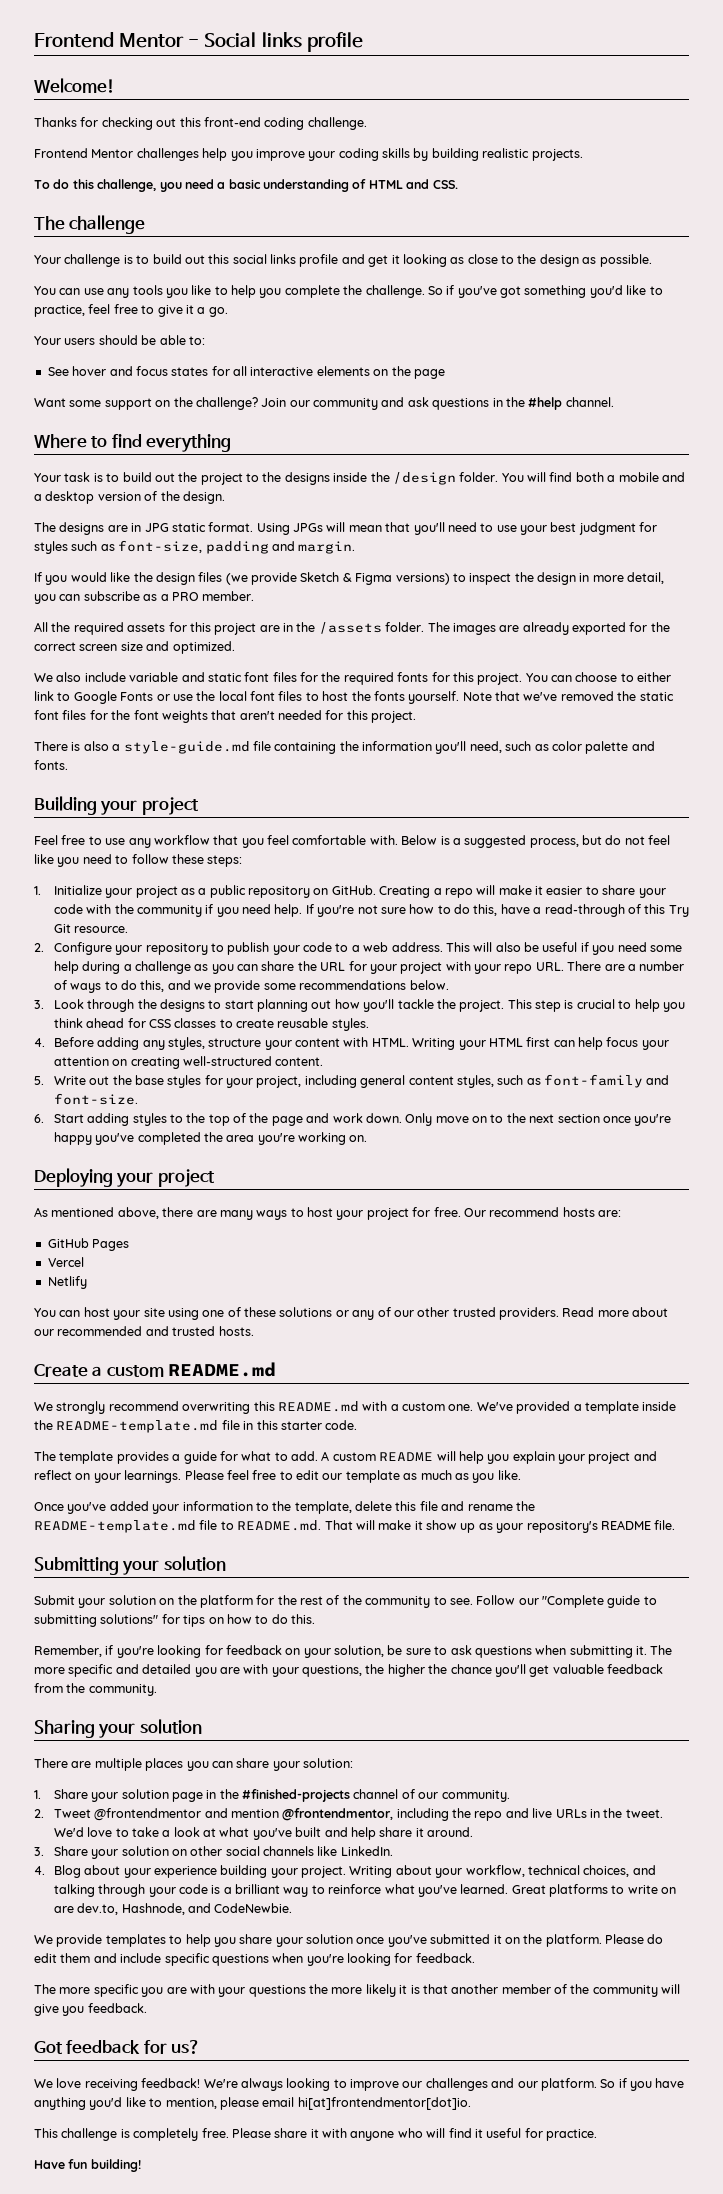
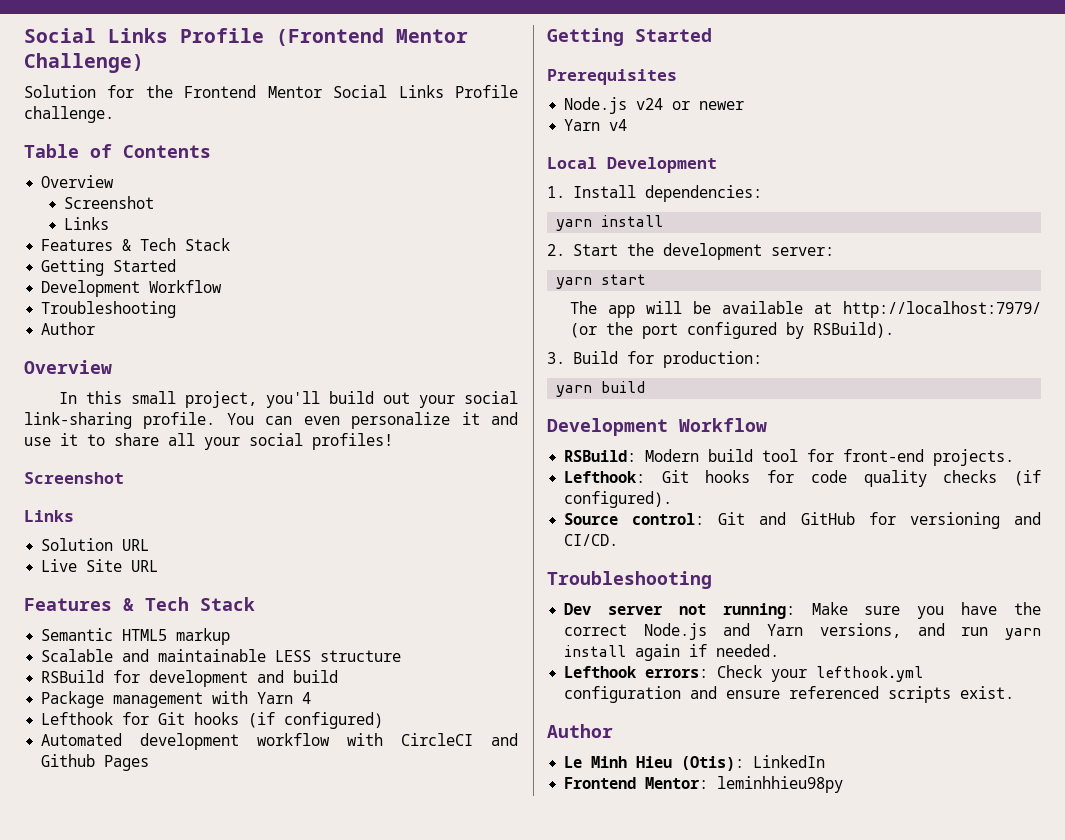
- Frontend Mentor - Social links profile
- Welcome!
- Thanks for checking out this front-end coding challenge.
- Frontend Mentor challenges help you improve your coding skills by building realistic projects.
- To do this challenge, you need a basic understanding of HTML and CSS.
- The challenge
- Your challenge is to build out this social links profile and get it looking as close to the design as possible.
- You can use any tools you like to help you complete the challenge. So if you've got something you'd like to practice, feel free to give it a go.
- Your users should be able to:
- See hover and focus states for all interactive elements on the page
- Want some support on the challenge? Join our community and ask questions in the #help channel.
- Where to find everything
- Your task is to build out the project to the designs inside the /design folder. You will find both a mobile and a desktop version of the design.
- The designs are in JPG static format. Using JPGs will mean that you'll need to use your best judgment for styles such as font-size, padding and margin.
- If you would like the design files (we provide Sketch & Figma versions) to inspect the design in more detail, you can subscribe as a PRO member.
- All the required assets for this project are in the /assets folder. The images are already exported for the correct screen size and optimized.
- We also include variable and static font files for the required fonts for this project. You can choose to either link to Google Fonts or use the local font files to host the fonts yourself. Note that we've removed the static font files for the font weights that aren't needed for this project.
- There is also a style-guide.md file containing the information you'll need, such as color palette and fonts.
- Building your project
- Feel free to use any workflow that you feel comfortable with. Below is a suggested process, but do not feel like you need to follow these steps:
- 1. Initialize your project as a public repository on GitHub. Creating a repo will make it easier to share your code with the community if you need help. If you're not sure how to do this, have a read-through of this Try Git resource.
- 2. Configure your repository to publish your code to a web address. This will also be useful if you need some help during a challenge as you can share the URL for your project with your repo URL. There are a number of ways to do this, and we provide some recommendations below.
- 3. Look through the designs to start planning out how you'll tackle the project. This step is crucial to help you think ahead for CSS classes to create reusable styles.
- 4. Before adding any styles, structure your content with HTML. Writing your HTML first can help focus your attention on creating well-structured content.
- 5. Write out the base styles for your project, including general content styles, such as font-family and font-size.
- 6. Start adding styles to the top of the page and work down. Only move on to the next section once you're happy you've completed the area you're working on.
- Deploying your project
- As mentioned above, there are many ways to host your project for free. Our recommend hosts are:
- GitHub Pages
- Vercel
- Netlify
- You can host your site using one of these solutions or any of our other trusted providers. Read more about our recommended and trusted hosts.
- Create a custom README.md
- We strongly recommend overwriting this README.md with a custom one. We've provided a template inside the README-template.md file in this starter code.
- The template provides a guide for what to add. A custom README will help you explain your project and reflect on your learnings. Please feel free to edit our template as much as you like.
- Once you've added your information to the template, delete this file and rename the README-template.md file to README.md. That will make it show up as your repository's README file.
- Submitting your solution
- Submit your solution on the platform for the rest of the community to see. Follow our "Complete guide to submitting solutions" for tips on how to do this.
- Remember, if you're looking for feedback on your solution, be sure to ask questions when submitting it. The more specific and detailed you are with your questions, the higher the chance you'll get valuable feedback from the community.
- Sharing your solution
- There are multiple places you can share your solution:
- 1. Share your solution page in the #finished-projects channel of our community.
- 2. Tweet @frontendmentor and mention @frontendmentor, including the repo and live URLs in the tweet. We'd love to take a look at what you've built and help share it around.
- 3. Share your solution on other social channels like LinkedIn.
- 4. Blog about your experience building your project. Writing about your workflow, technical choices, and talking through your code is a brilliant way to reinforce what you've learned. Great platforms to write on are dev.to, Hashnode, and CodeNewbie.
- We provide templates to help you share your solution once you've submitted it on the platform. Please do edit them and include specific questions when you're looking for feedback.
- The more specific you are with your questions the more likely it is that another member of the community will give you feedback.
- Got feedback for us?
- We love receiving feedback! We're always looking to improve our challenges and our platform. So if you have anything you'd like to mention, please email hi[at]frontendmentor[dot]io.
- This challenge is completely free. Please share it with anyone who will find it useful for practice.
- Have fun building!
+ Social Links Profile (Frontend Mentor Challenge)
+ Solution for the Frontend Mentor Social Links Profile challenge.
+ Table of Contents
+ Overview
+ Screenshot
+ Links
+ Features & Tech Stack
+ Getting Started
+ Development Workflow
+ Troubleshooting
+ Author
+ Overview
+ In this small project, you'll build out your social link-sharing profile. You can even personalize it and use it to share all your social profiles!
+ Screenshot
+ Links
+ Solution URL
+ Live Site URL
+ Features & Tech Stack
+ Semantic HTML5 markup
+ Scalable and maintainable LESS structure
+ RSBuild for development and build
+ Package management with Yarn 4
+ Lefthook for Git hooks (if configured)
+ Automated development workflow with CircleCI and Github Pages
+ Getting Started
+ Prerequisites
+ Node.js v24 or newer
+ Yarn v4
+ Local Development
+ 1. Install dependencies:
+ yarn install
+ 2. Start the development server:
+ yarn start
+ The app will be available at http://localhost:7979/ (or the port configured by RSBuild).
+ 3. Build for production:
+ yarn build
+ Development Workflow
+ RSBuild: Modern build tool for front-end projects.
+ Lefthook: Git hooks for code quality checks (if configured).
+ Source control: Git and GitHub for versioning and CI/CD.
+ Troubleshooting
+ Dev server not running: Make sure you have the correct Node.js and Yarn versions, and run yarn install again if needed.
+ Lefthook errors: Check your lefthook.yml configuration and ensure referenced scripts exist.
+ Author
+ Le Minh Hieu (Otis): LinkedIn
+ Frontend Mentor: leminhhieu98py

